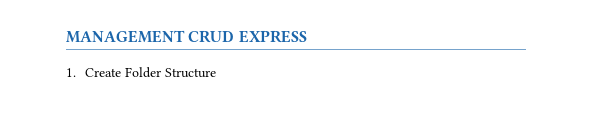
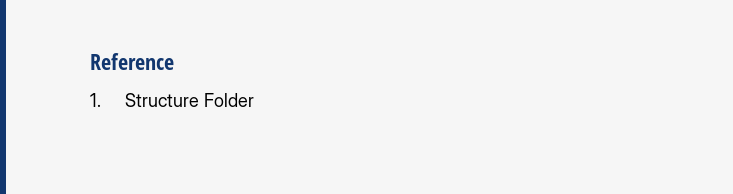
- MANAGEMENT CRUD EXPRESS
- 1. Create Folder Structure
+ Reference
+ 1. Structure Folder

